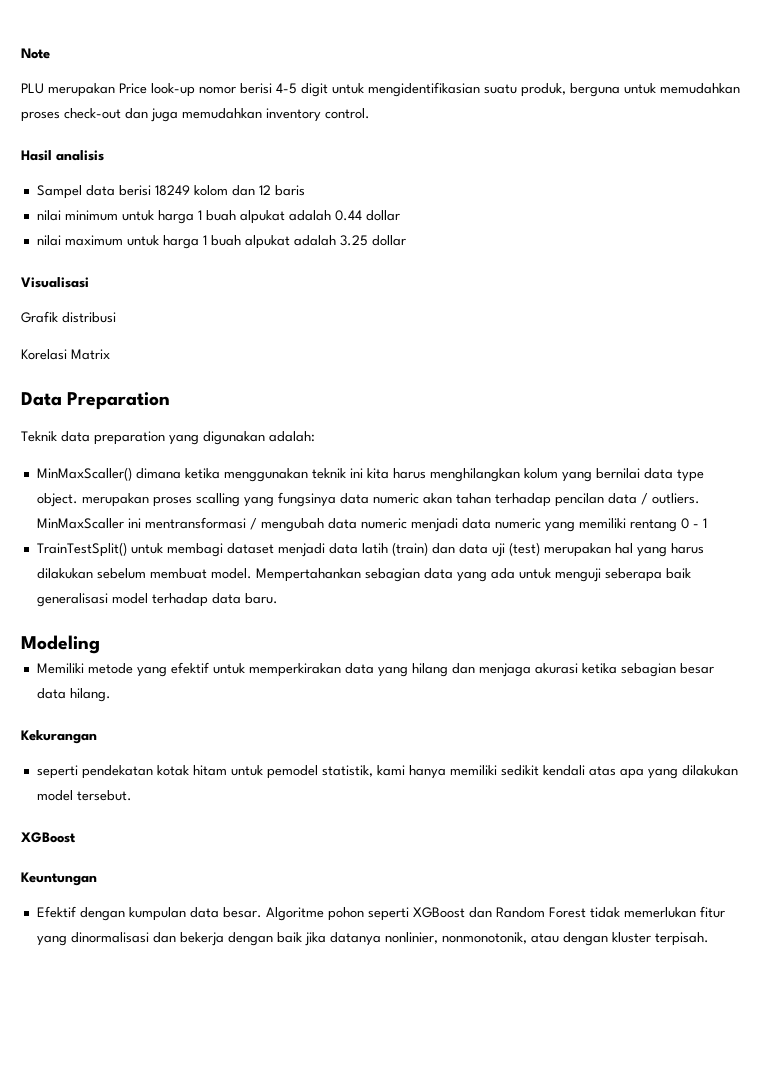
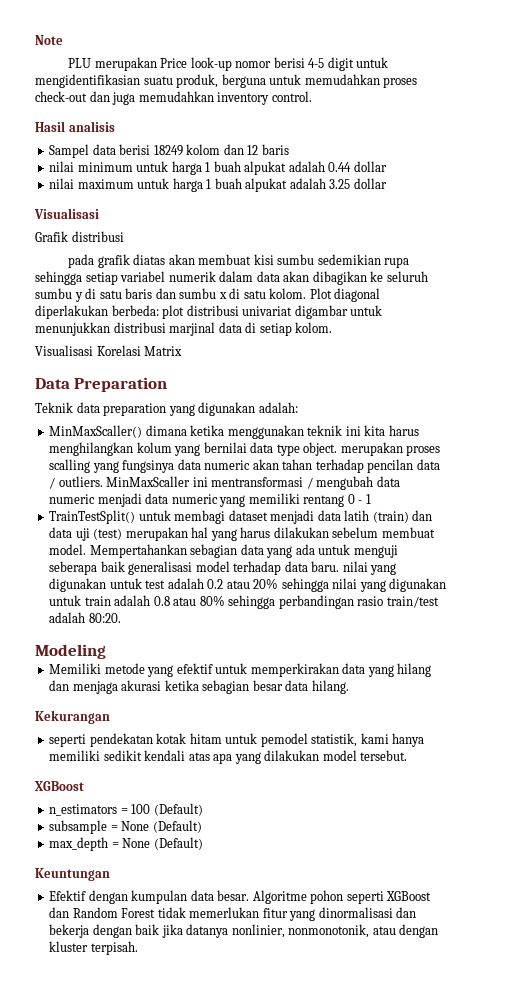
- Korelasi Matrix
+ pada grafik diatas akan membuat kisi sumbu sedemikian rupa sehingga setiap variabel numerik dalam data akan dibagikan ke seluruh sumbu y di satu baris dan sumbu x di satu kolom. Plot diagonal diperlakukan berbeda: plot distribusi univariat digambar untuk menunjukkan distribusi marjinal data di setiap kolom.
+ Visualisasi Korelasi Matrix
- Mempertahankan sebagian data yang ada untuk menguji seberapa baik generalisasi model terhadap data baru.
+ Mempertahankan sebagian data yang ada untuk menguji seberapa baik generalisasi model terhadap data baru. nilai yang digunakan untuk test adalah 0.2 atau 20% sehingga nilai yang digunakan untuk train adalah 0.8 atau 80% sehingga perbandingan rasio train/test adalah 80:20.
+ n_estimators = 100 (Default)
+ subsample = None (Default)
+ max_depth = None (Default)

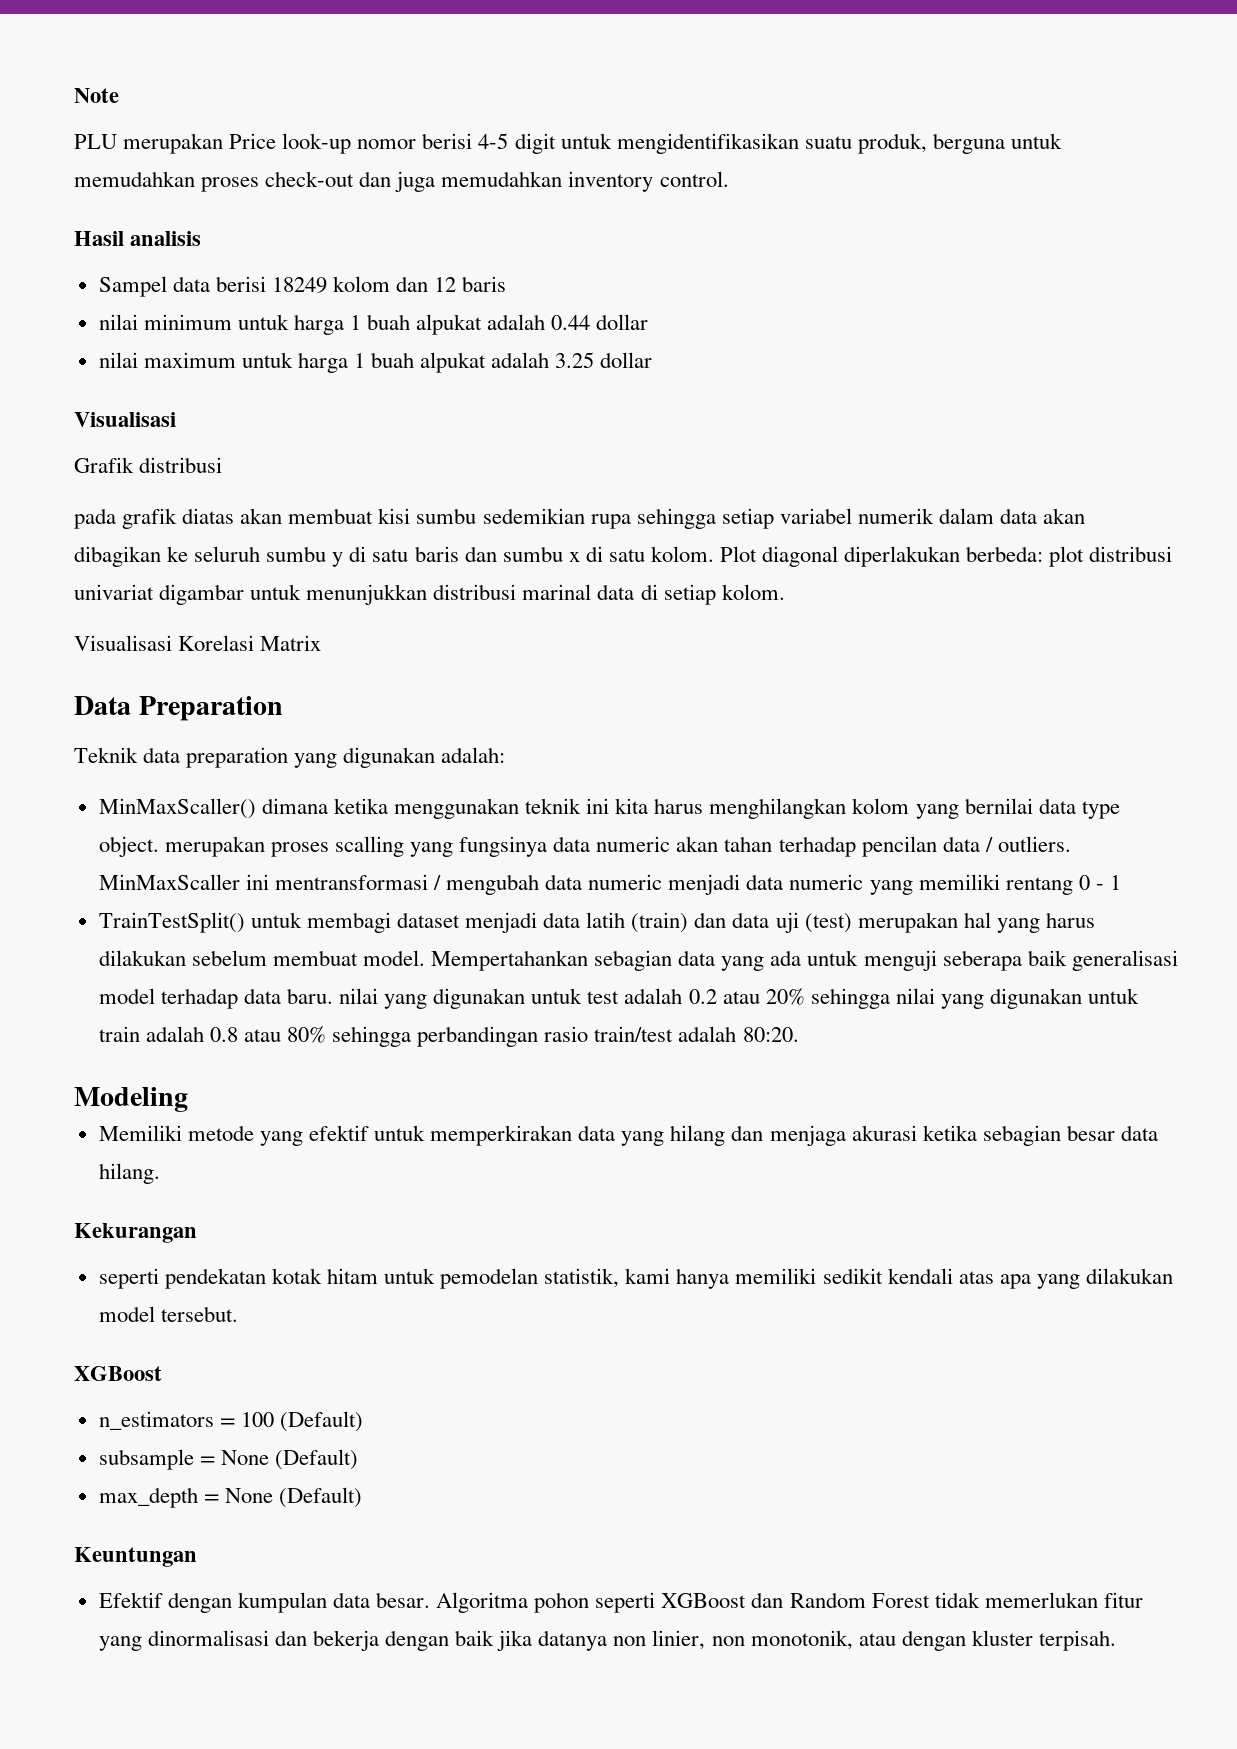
- PLU merupakan Price look-up nomor berisi 4-5 digit untuk mengidentifikasian suatu produk, berguna untuk memudahkan proses check-out dan juga memudahkan inventory control.
+ PLU merupakan Price look-up nomor berisi 4-5 digit untuk mengidentifikasikan suatu produk, berguna untuk memudahkan proses check-out dan juga memudahkan inventory control.
- Plot diagonal diperlakukan berbeda: plot distribusi univariat digambar untuk menunjukkan distribusi marjinal data di setiap kolom.
+ Plot diagonal diperlakukan berbeda: plot distribusi univariat digambar untuk menunjukkan distribusi marinal data di setiap kolom.
- MinMaxScaller() dimana ketika menggunakan teknik ini kita harus menghilangkan kolum yang bernilai data type object. merupakan proses scalling yang fungsinya data numeric akan tahan terhadap pencilan data / outliers.
+ MinMaxScaller() dimana ketika menggunakan teknik ini kita harus menghilangkan kolom yang bernilai data type object. merupakan proses scalling yang fungsinya data numeric akan tahan terhadap pencilan data / outliers.
- seperti pendekatan kotak hitam untuk pemodel statistik, kami hanya memiliki sedikit kendali atas apa yang dilakukan model tersebut.
+ seperti pendekatan kotak hitam untuk pemodelan statistik, kami hanya memiliki sedikit kendali atas apa yang dilakukan model tersebut.
- Algoritme pohon seperti XGBoost dan Random Forest tidak memerlukan fitur yang dinormalisasi dan bekerja dengan baik jika datanya nonlinier, nonmonotonik, atau dengan kluster terpisah.
+ Algoritma pohon seperti XGBoost dan Random Forest tidak memerlukan fitur yang dinormalisasi dan bekerja dengan baik jika datanya non linier, non monotonik, atau dengan kluster terpisah.

